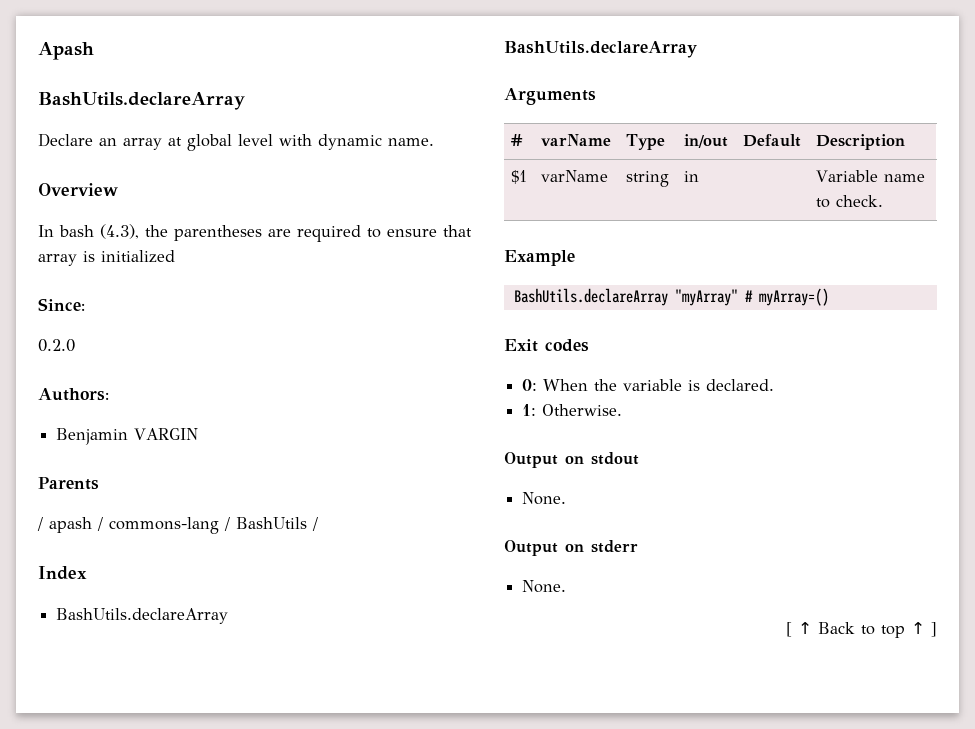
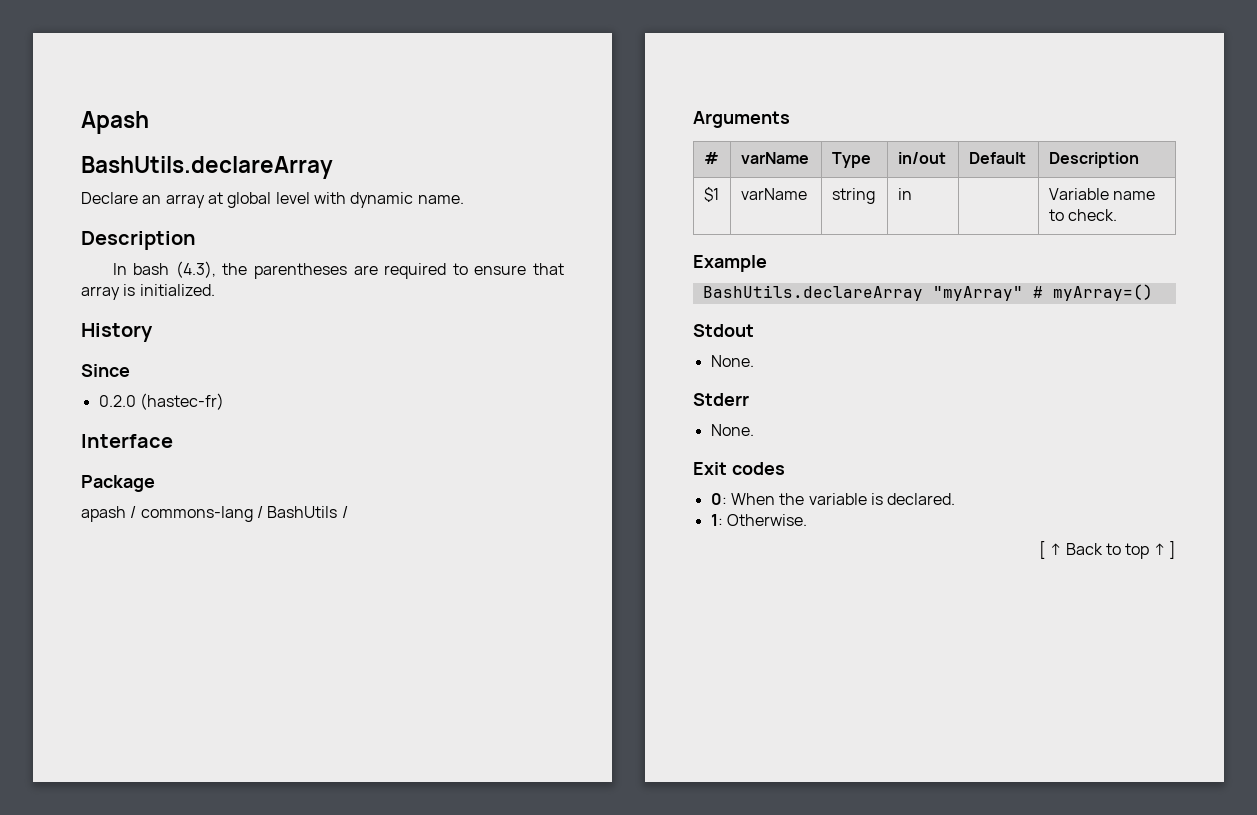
  Declare an array at global level with dynamic name.
- Overview
+ Description
- In bash (4.3), the parentheses are required to ensure that array is initialized
- Since:
- 0.2.0
- Authors:
- Benjamin VARGIN
- Parents
- / apash / commons-lang / BashUtils /
+ In bash (4.3), the parentheses are required to ensure that array is initialized.
+ History
+ Since
+ 0.2.0 (hastec-fr)
+ Interface
+ Package
+ apash / commons-lang / BashUtils /
- Index
- BashUtils.declareArray
- BashUtils.declareArray
+ Stdout
+ None.
+ Stderr
+ None.
- Output on stdout
- None.
- Output on stderr
- None.

